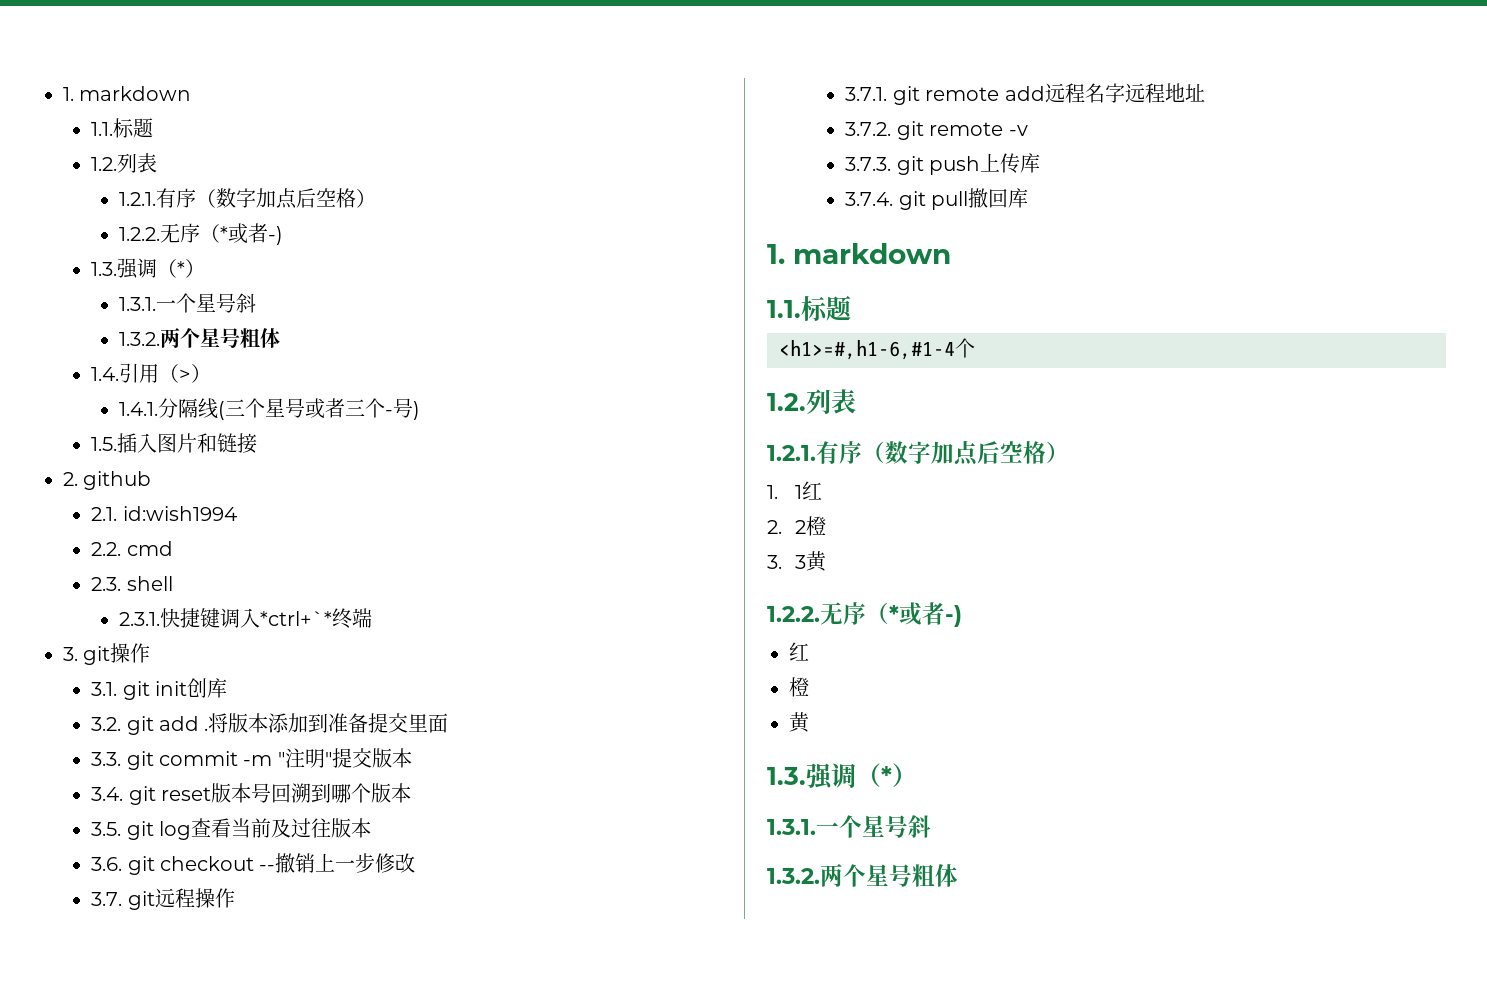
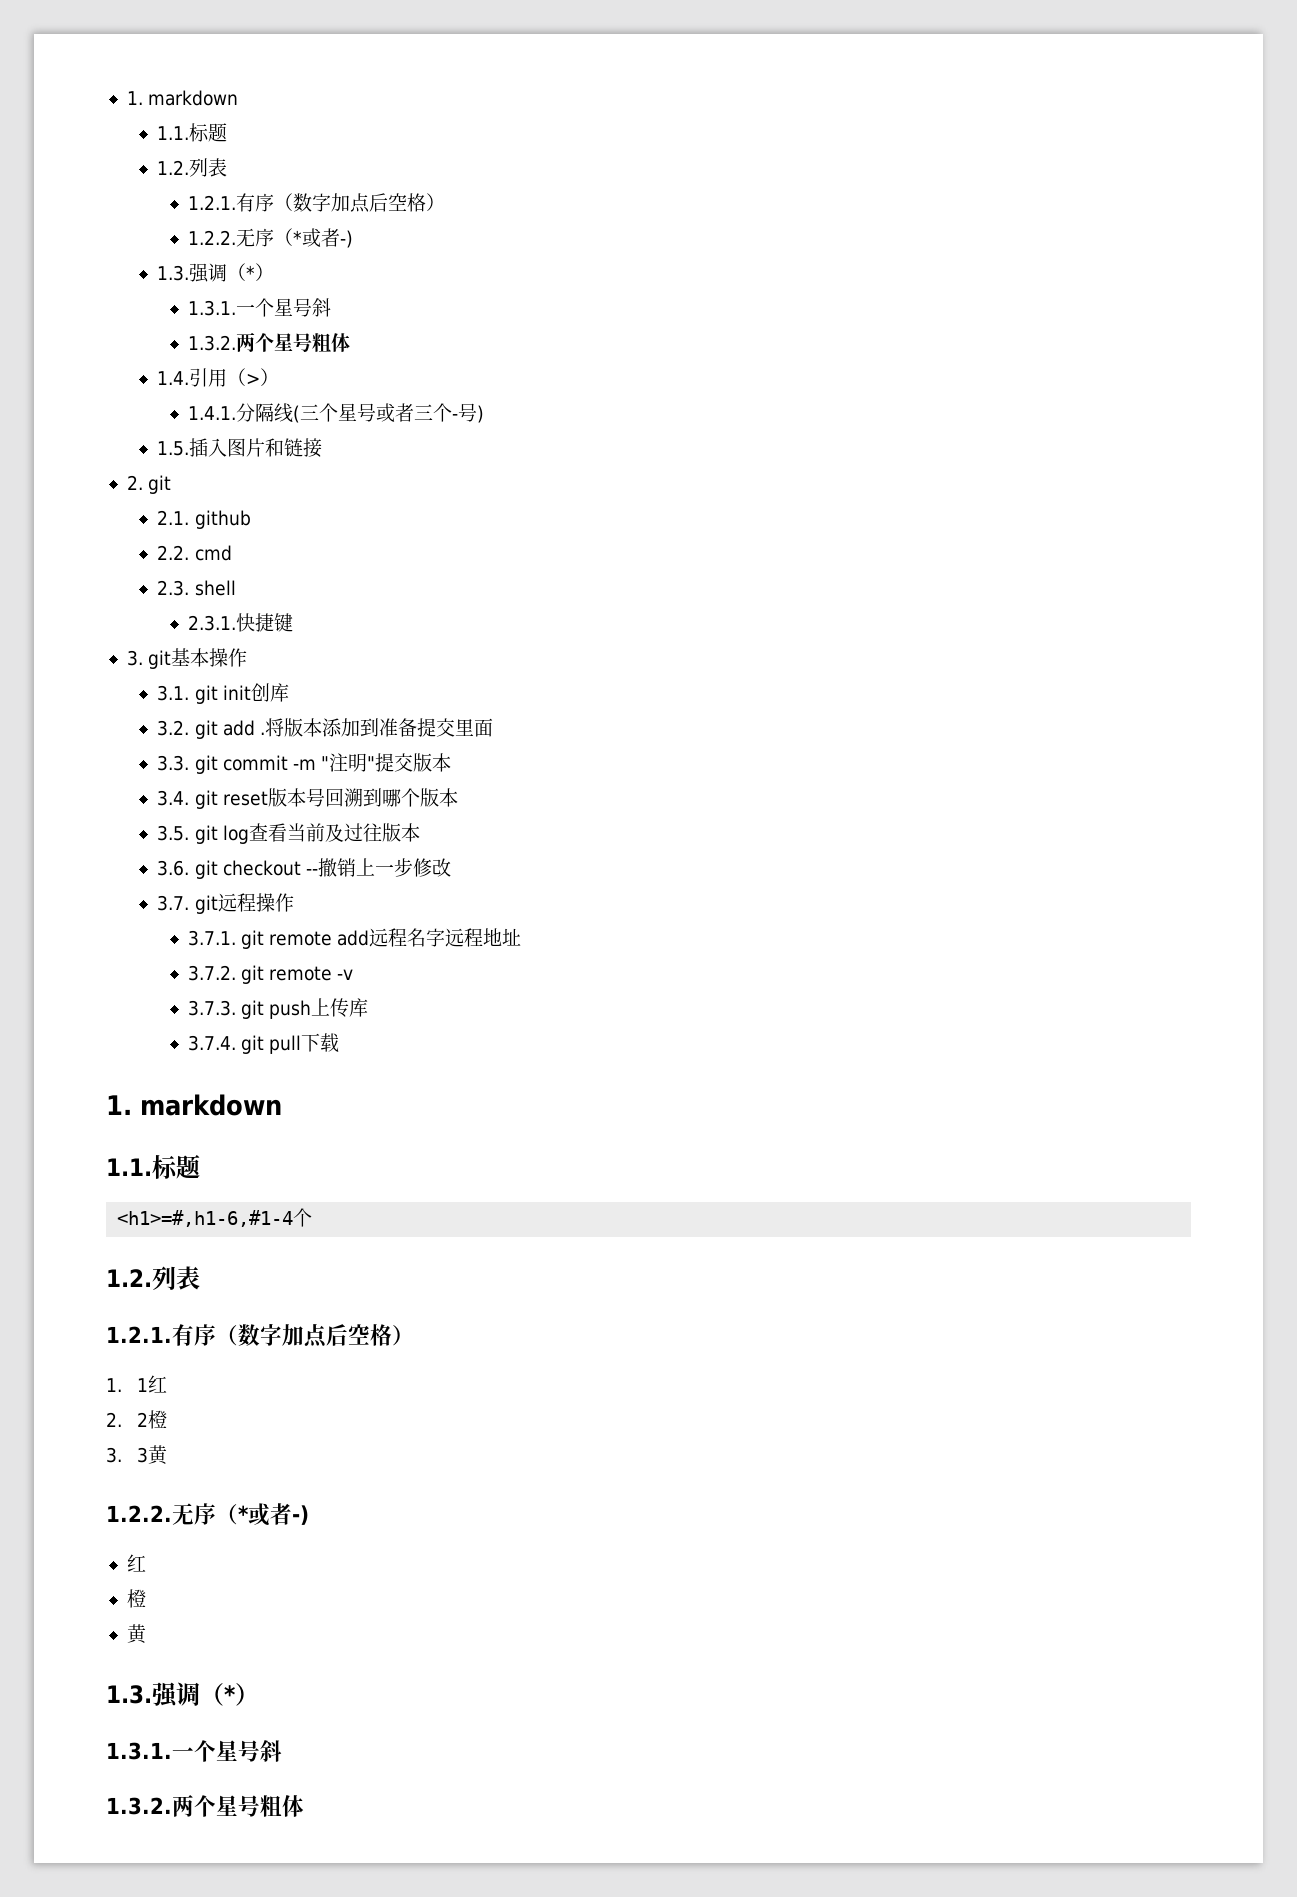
- 2. github
+ 2. git
- 2.1. id:wish1994
+ 2.1. github
- 2.3.1.快捷键调入*ctrl+`*终端
+ 2.3.1.快捷键
- 3. git操作
+ 3. git基本操作
- 3.7.4. git pull撤回库
+ 3.7.4. git pull下载

